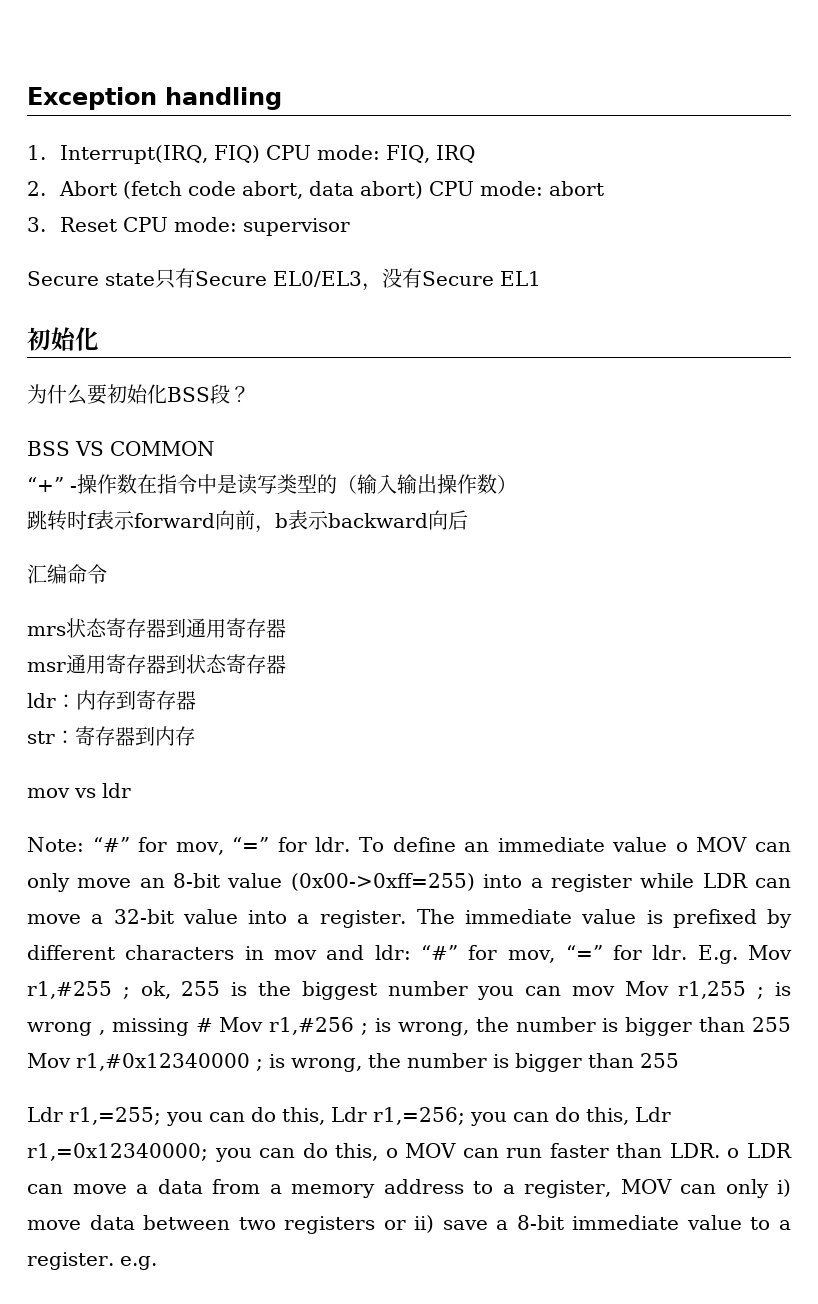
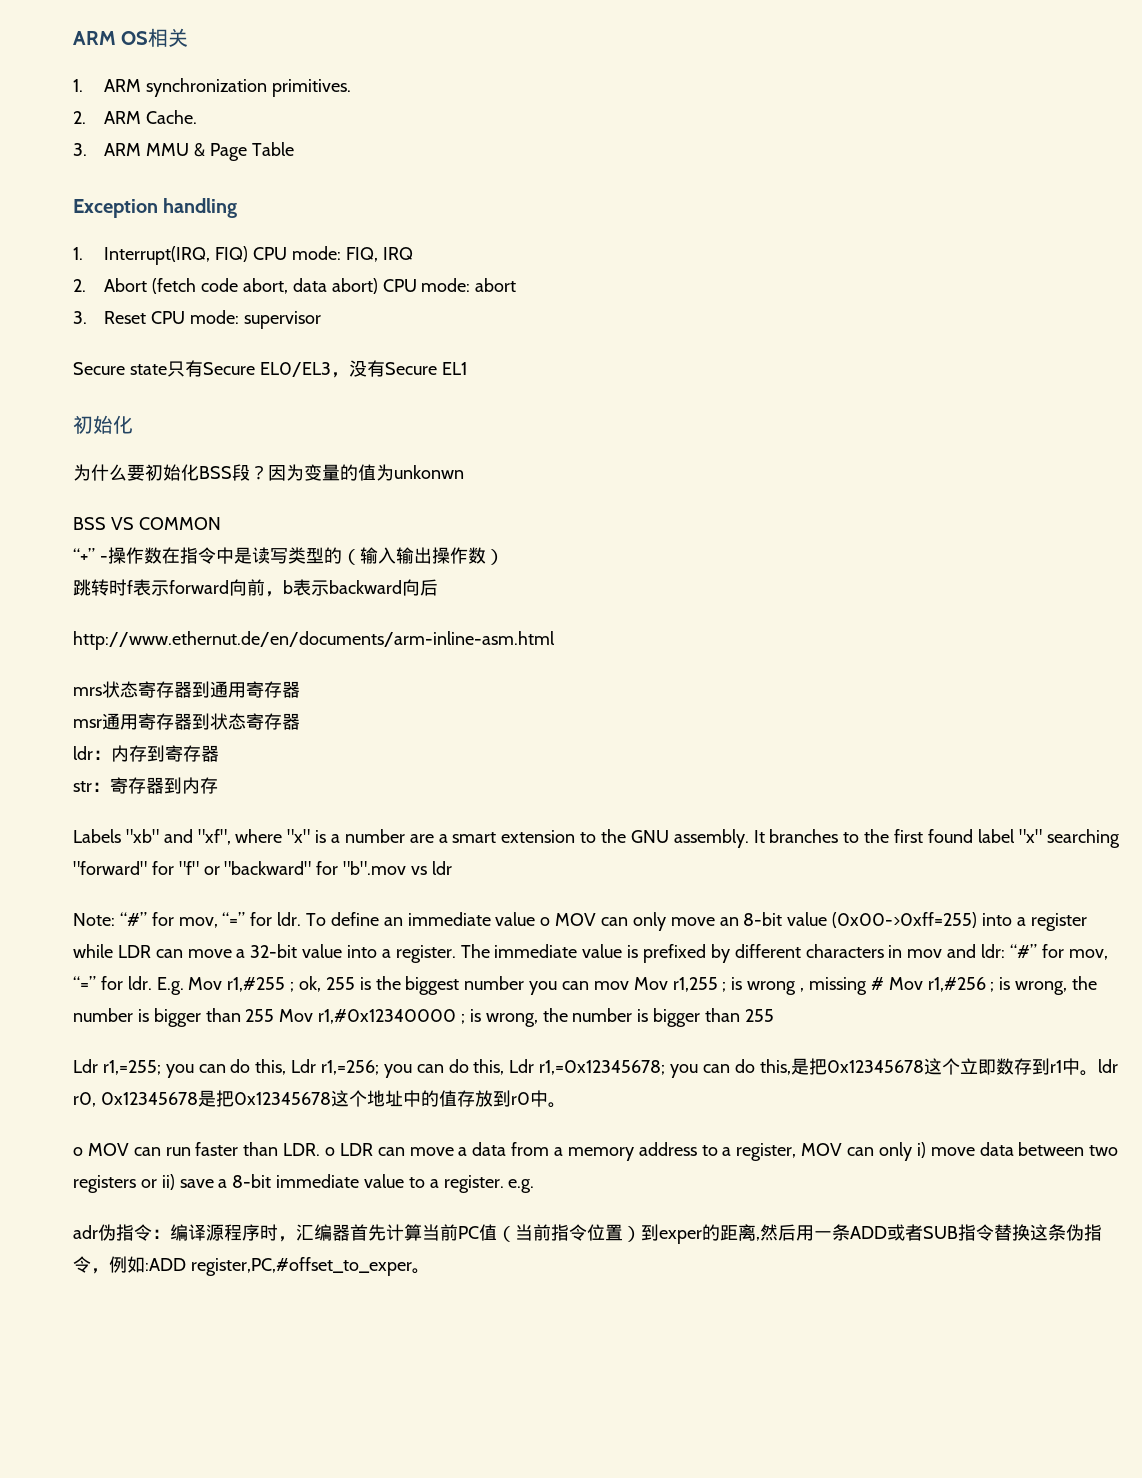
+ ARM OS相关
+ 1. ARM synchronization primitives.
+ 2. ARM Cache.
+ 3. ARM MMU & Page Table
+ 因为变量的值为unkonwn
- 汇编命令
+ http://www.ethernut.de/en/documents/arm-inline-asm.html
- mov vs ldr
+ Labels "xb" and "xf", where "x" is a number are a smart extension to the GNU assembly. It branches to the first found label "x" searching "forward" for "f" or "backward" for "b".mov vs ldr
- Ldr r1,=255; you can do this, Ldr r1,=256; you can do this, Ldr r1,=0x12340000; you can do this, o MOV can run faster than LDR. o LDR can move a data from a memory address to a register, MOV can only i) move data between two registers or ii) save a 8-bit immediate value to a register. e.g.
+ Ldr r1,=255; you can do this, Ldr r1,=256; you can do this, Ldr r1,=0x12345678; you can do this,是把0x12345678这个立即数存到r1中。ldr r0, 0x12345678是把0x12345678这个地址中的值存放到r0中。
+ o MOV can run faster than LDR. o LDR can move a data from a memory address to a register, MOV can only i) move data between two registers or ii) save a 8-bit immediate value to a register. e.g.
+ adr伪指令：编译源程序时，汇编器首先计算当前PC值（当前指令位置）到exper的距离,然后用一条ADD或者SUB指令替换这条伪指令，例如:ADD register,PC,#offset_to_exper。

